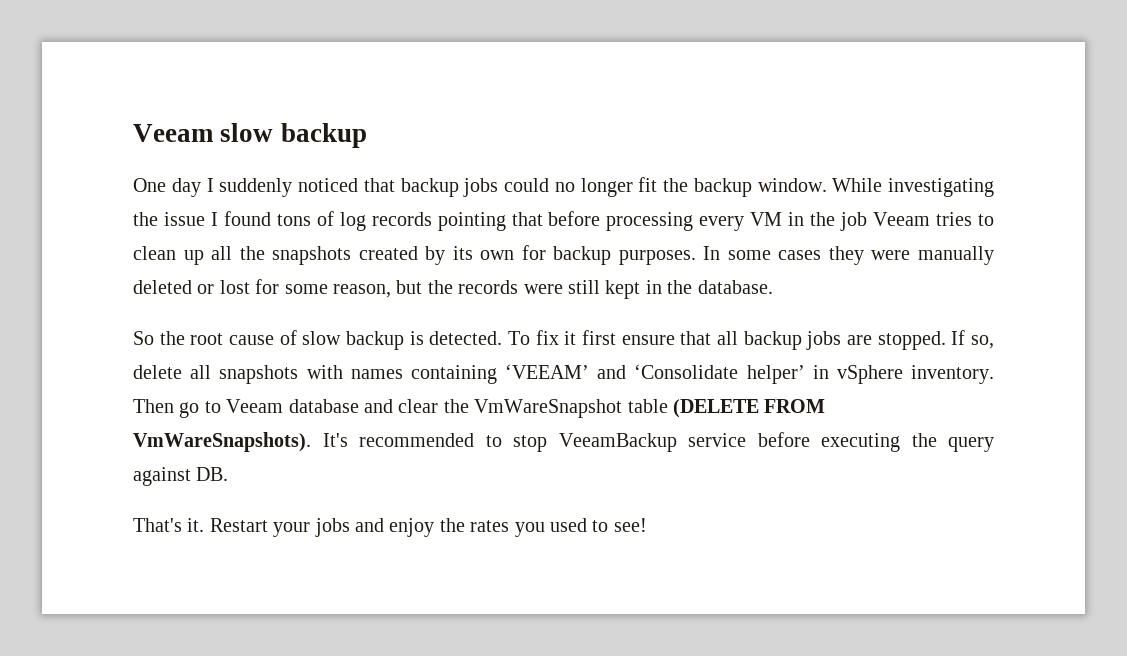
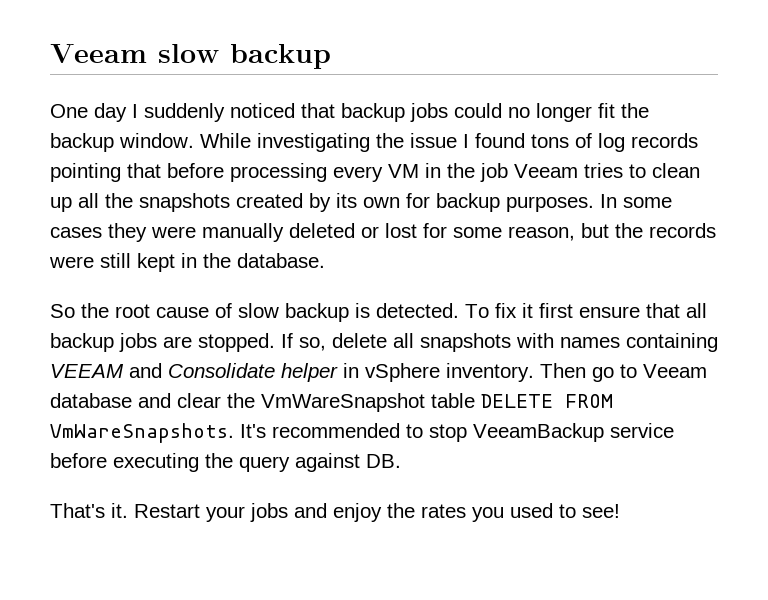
- If so, delete all snapshots with names containing ‘VEEAM’ and ‘Consolidate helper’ in vSphere inventory.
+ If so, delete all snapshots with names containing VEEAM and Consolidate helper in vSphere inventory.
- Then go to Veeam database and clear the VmWareSnapshot table (DELETE FROM VmWareSnapshots).
+ Then go to Veeam database and clear the VmWareSnapshot table DELETE FROM VmWareSnapshots.

